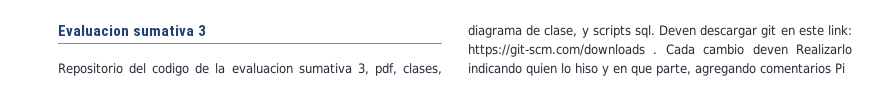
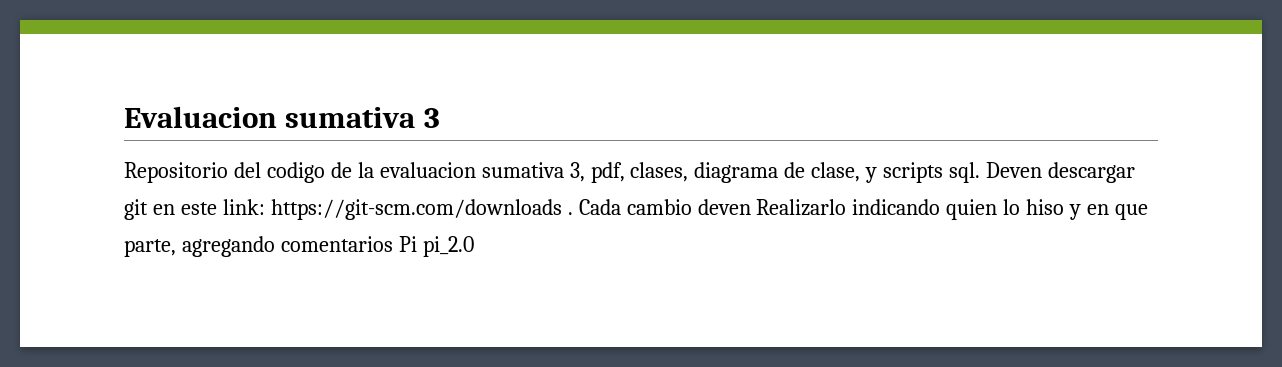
- Cada cambio deven Realizarlo indicando quien lo hiso y en que parte, agregando comentarios Pi
+ Cada cambio deven Realizarlo indicando quien lo hiso y en que parte, agregando comentarios Pi pi_2.0

